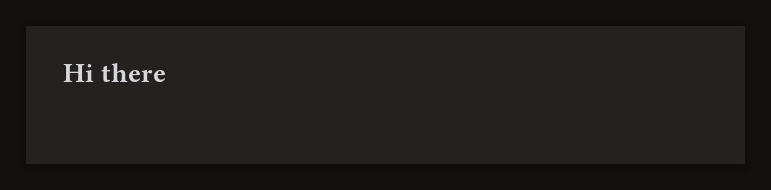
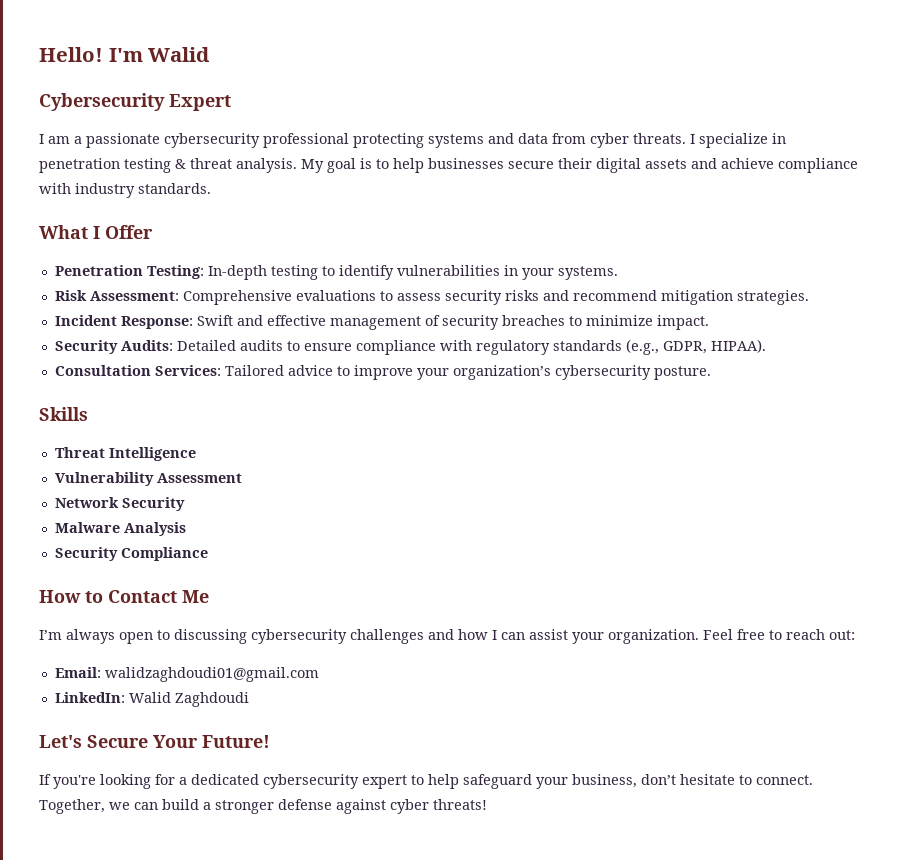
- Hi there
+ Hello! I'm Walid
+ Cybersecurity Expert
+ I am a passionate cybersecurity professional protecting systems and data from cyber threats. I specialize in penetration testing & threat analysis. My goal is to help businesses secure their digital assets and achieve compliance with industry standards.
+ What I Offer
+ Penetration Testing: In-depth testing to identify vulnerabilities in your systems.
+ Risk Assessment: Comprehensive evaluations to assess security risks and recommend mitigation strategies.
+ Incident Response: Swift and effective management of security breaches to minimize impact.
+ Security Audits: Detailed audits to ensure compliance with regulatory standards (e.g., GDPR, HIPAA).
+ Consultation Services: Tailored advice to improve your organization’s cybersecurity posture.
+ Skills
+ Threat Intelligence
+ Vulnerability Assessment
+ Network Security
+ Malware Analysis
+ Security Compliance
+ How to Contact Me
+ I’m always open to discussing cybersecurity challenges and how I can assist your organization. Feel free to reach out:
+ Email: walidzaghdoudi01@gmail.com
+ LinkedIn: Walid Zaghdoudi
+ Let's Secure Your Future!
+ If you're looking for a dedicated cybersecurity expert to help safeguard your business, don’t hesitate to connect. Together, we can build a stronger defense against cyber threats!

